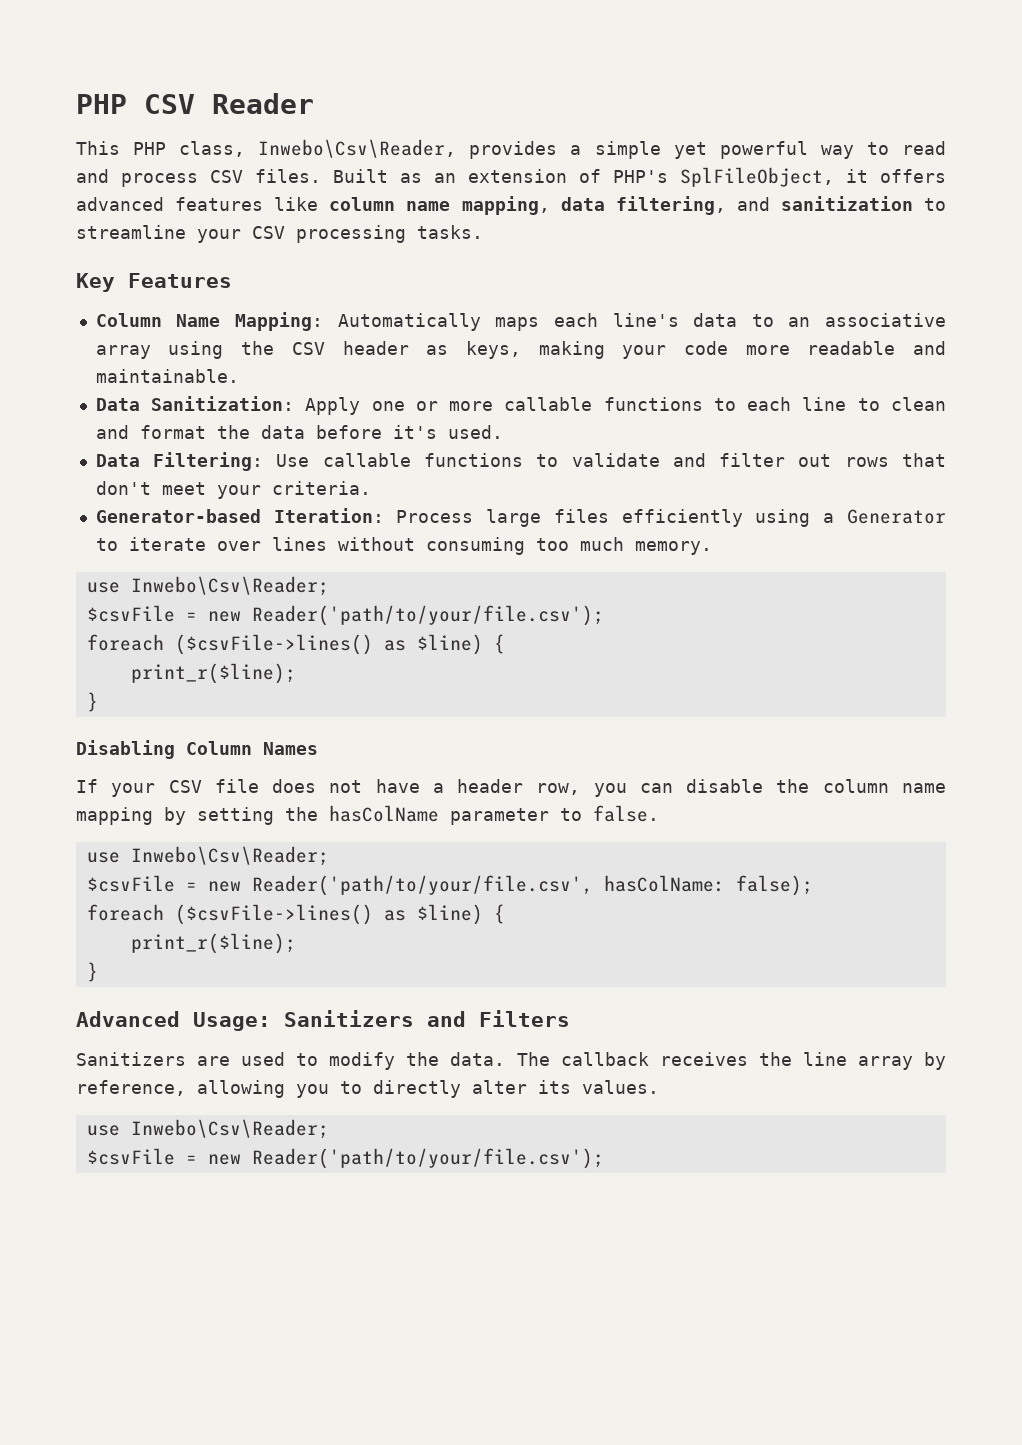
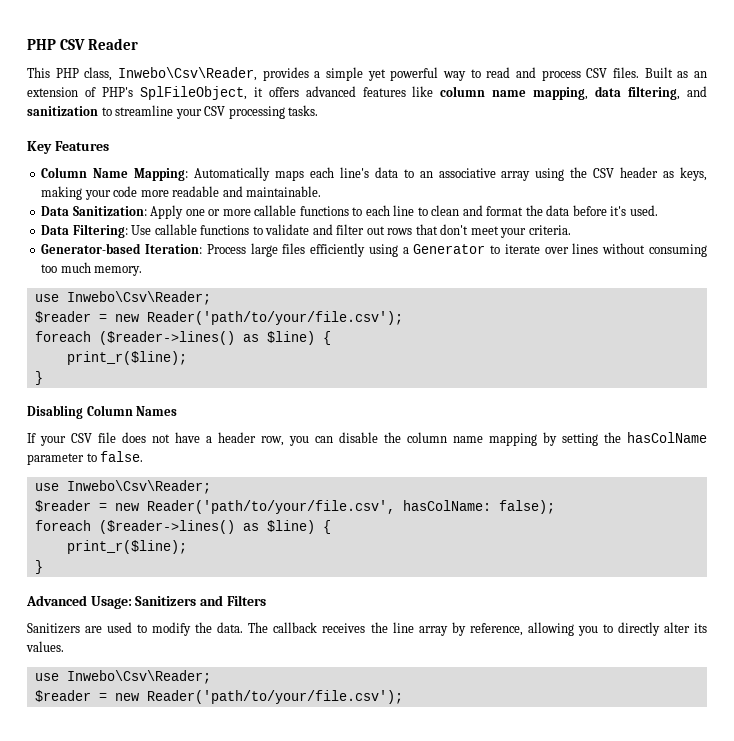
  Generator-based Iteration: Process large files efficiently using a Generator to iterate over lines without consuming too much memory.
  use Inwebo\Csv\Reader;
- $csvFile = new Reader('path/to/your/file.csv');
- foreach ($csvFile->lines() as $line) {
+ $reader = new Reader('path/to/your/file.csv');
+ foreach ($reader->lines() as $line) {
- $csvFile = new Reader('path/to/your/file.csv', hasColName: false);
- foreach ($csvFile->lines() as $line) {
+ $reader = new Reader('path/to/your/file.csv', hasColName: false);
+ foreach ($reader->lines() as $line) {
  The callback receives the line array by reference, allowing you to directly alter its values.
  use Inwebo\Csv\Reader;
- $csvFile = new Reader('path/to/your/file.csv');
+ $reader = new Reader('path/to/your/file.csv');

